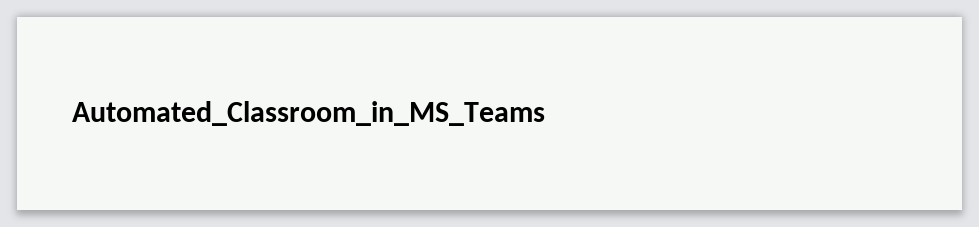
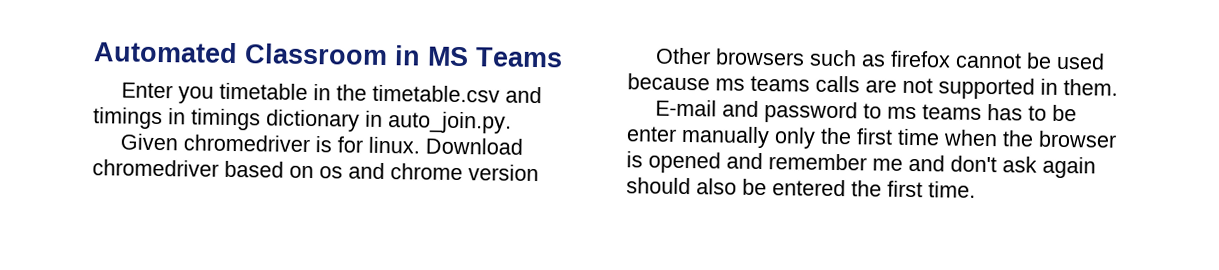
- Automated_Classroom_in_MS_Teams
+ Automated Classroom in MS Teams
+ Enter you timetable in the timetable.csv and timings in timings dictionary in auto_join.py.
+ Given chromedriver is for linux. Download chromedriver based on os and chrome version
+ Other browsers such as firefox cannot be used because ms teams calls are not supported in them.
+ E-mail and password to ms teams has to be enter manually only the first time when the browser is opened and remember me and don't ask again should also be entered the first time.

